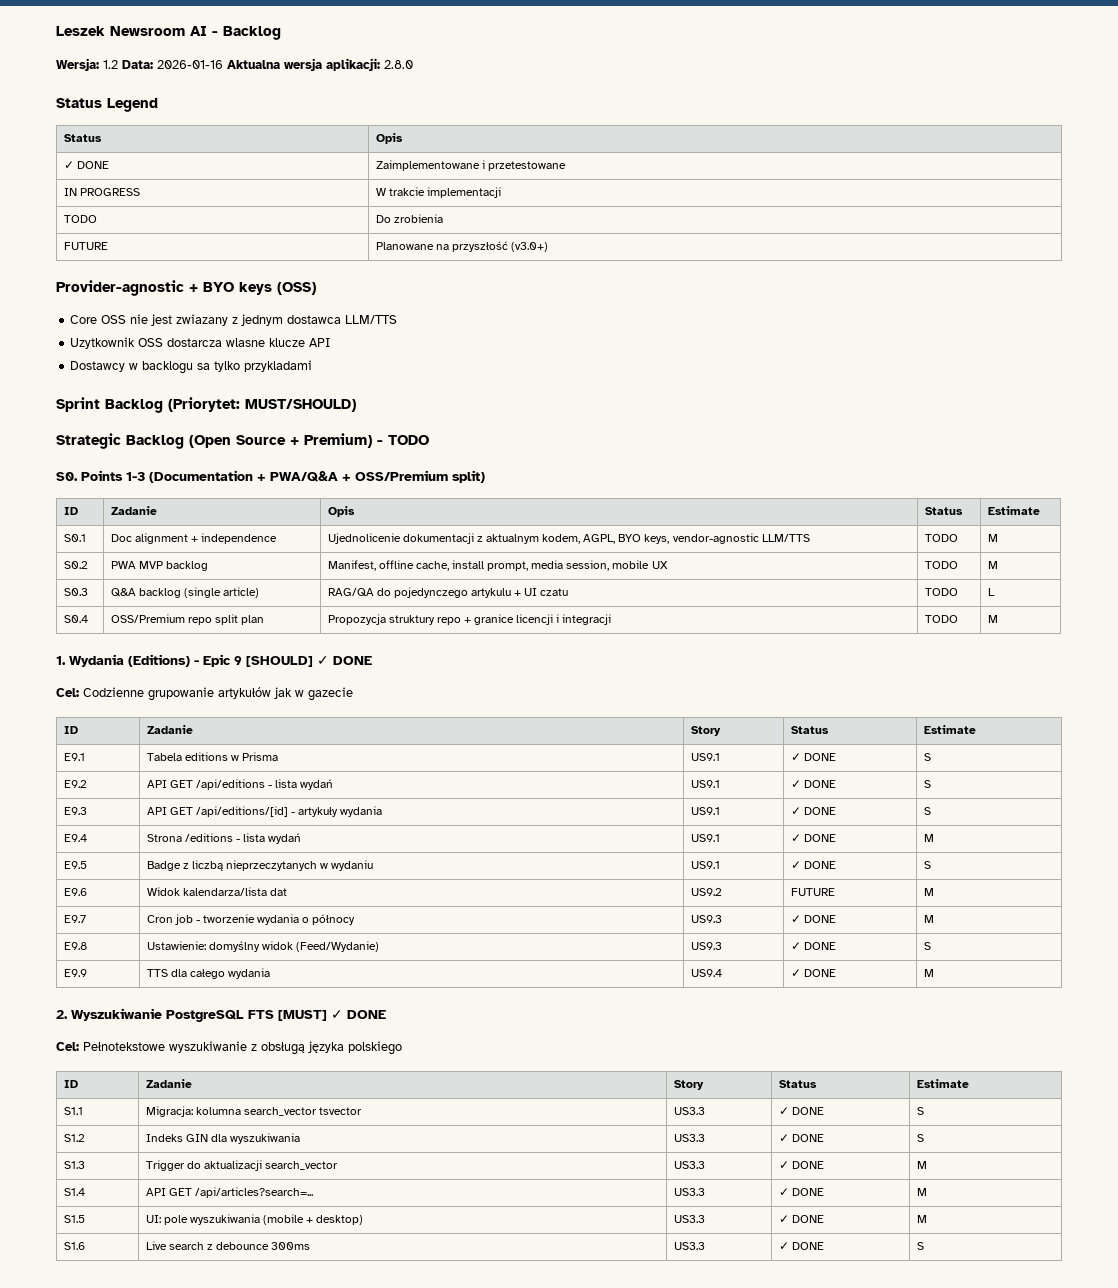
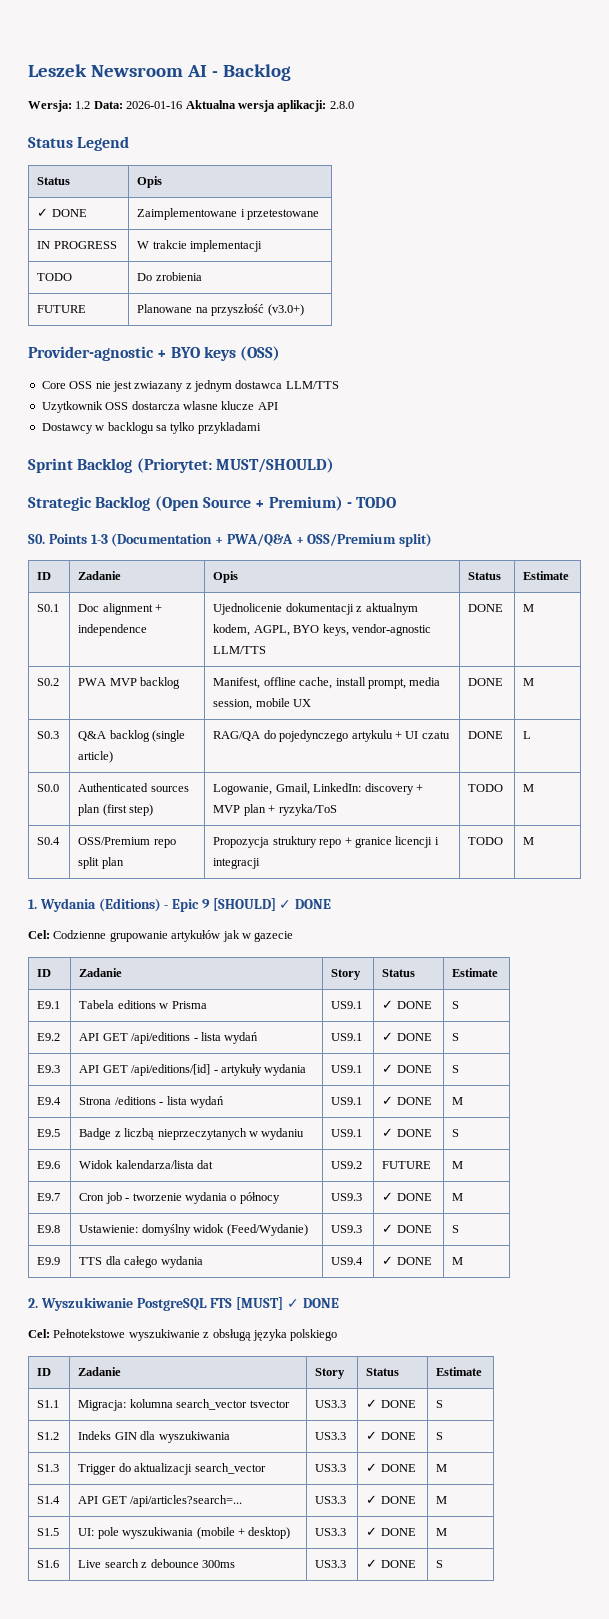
- S0.1 | Doc alignment + independence | Ujednolicenie dokumentacji z aktualnym kodem, AGPL, BYO keys, vendor-agnostic LLM/TTS | TODO | M
+ S0.1 | Doc alignment + independence | Ujednolicenie dokumentacji z aktualnym kodem, AGPL, BYO keys, vendor-agnostic LLM/TTS | DONE | M
- S0.2 | PWA MVP backlog | Manifest, offline cache, install prompt, media session, mobile UX | TODO | M
+ S0.2 | PWA MVP backlog | Manifest, offline cache, install prompt, media session, mobile UX | DONE | M
- S0.3 | Q&A backlog (single article) | RAG/QA do pojedynczego artykulu + UI czatu | TODO | L
+ S0.3 | Q&A backlog (single article) | RAG/QA do pojedynczego artykulu + UI czatu | DONE | L
+ S0.0 | Authenticated sources plan (first step) | Logowanie, Gmail, LinkedIn: discovery + MVP plan + ryzyka/ToS | TODO | M

